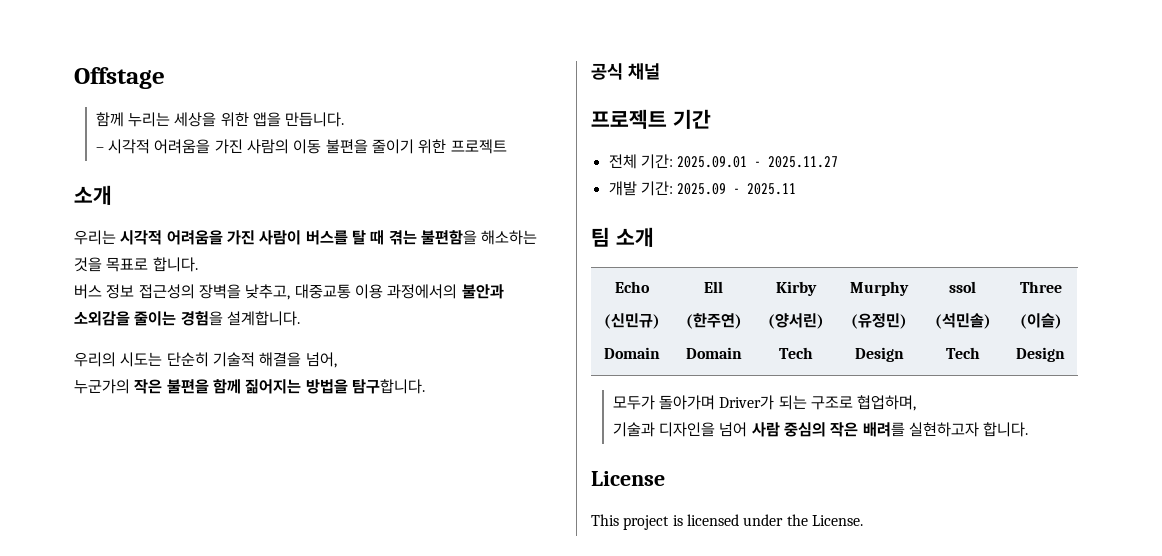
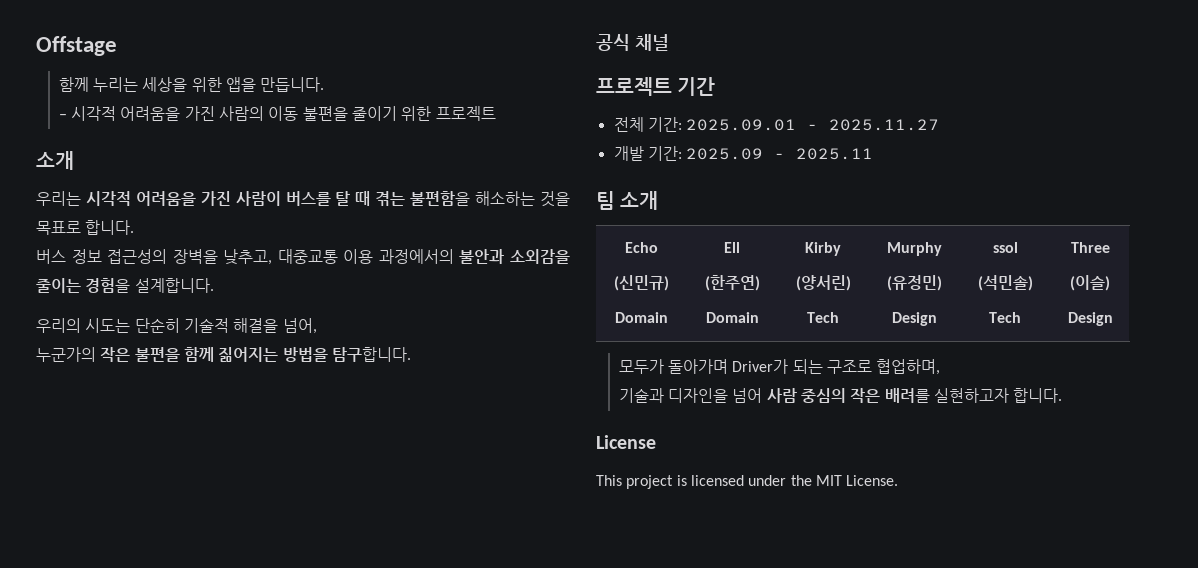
- This project is licensed under the License.
+ This project is licensed under the MIT License.

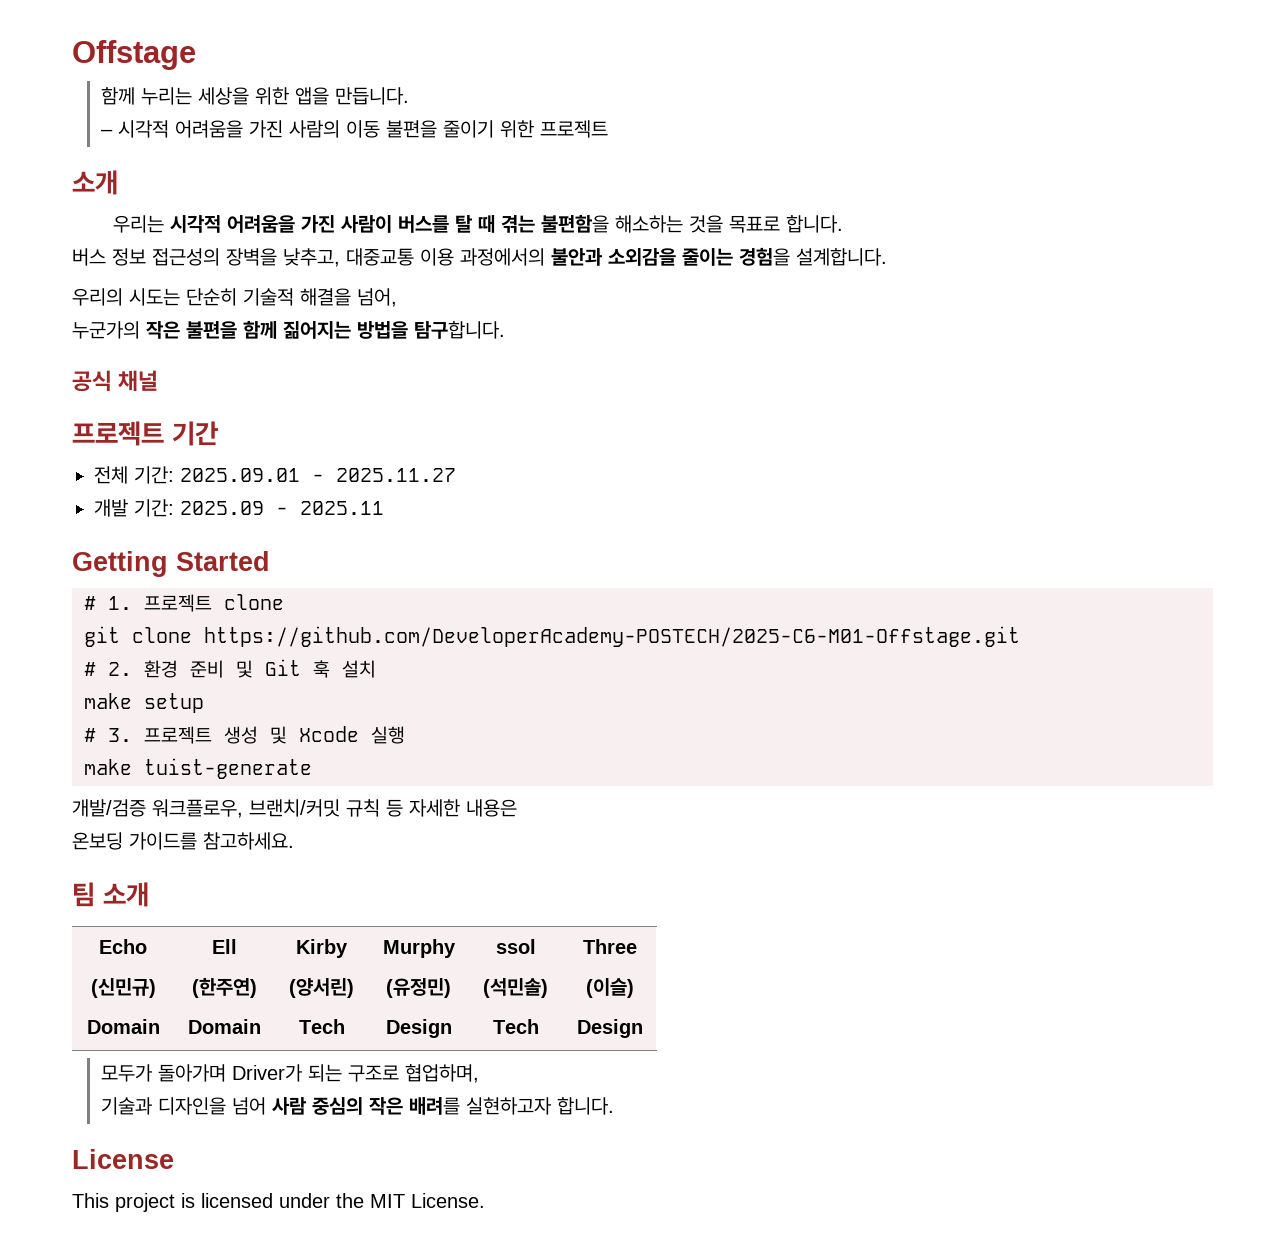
+ Getting Started
+ # 1. 프로젝트 clone
+ git clone https://github.com/DeveloperAcademy-POSTECH/2025-C6-M01-Offstage.git
+ # 2. 환경 준비 및 Git 훅 설치
+ make setup
+ # 3. 프로젝트 생성 및 Xcode 실행
+ make tuist-generate
+ 개발/검증 워크플로우, 브랜치/커밋 규칙 등 자세한 내용은
+ 온보딩 가이드를 참고하세요.

